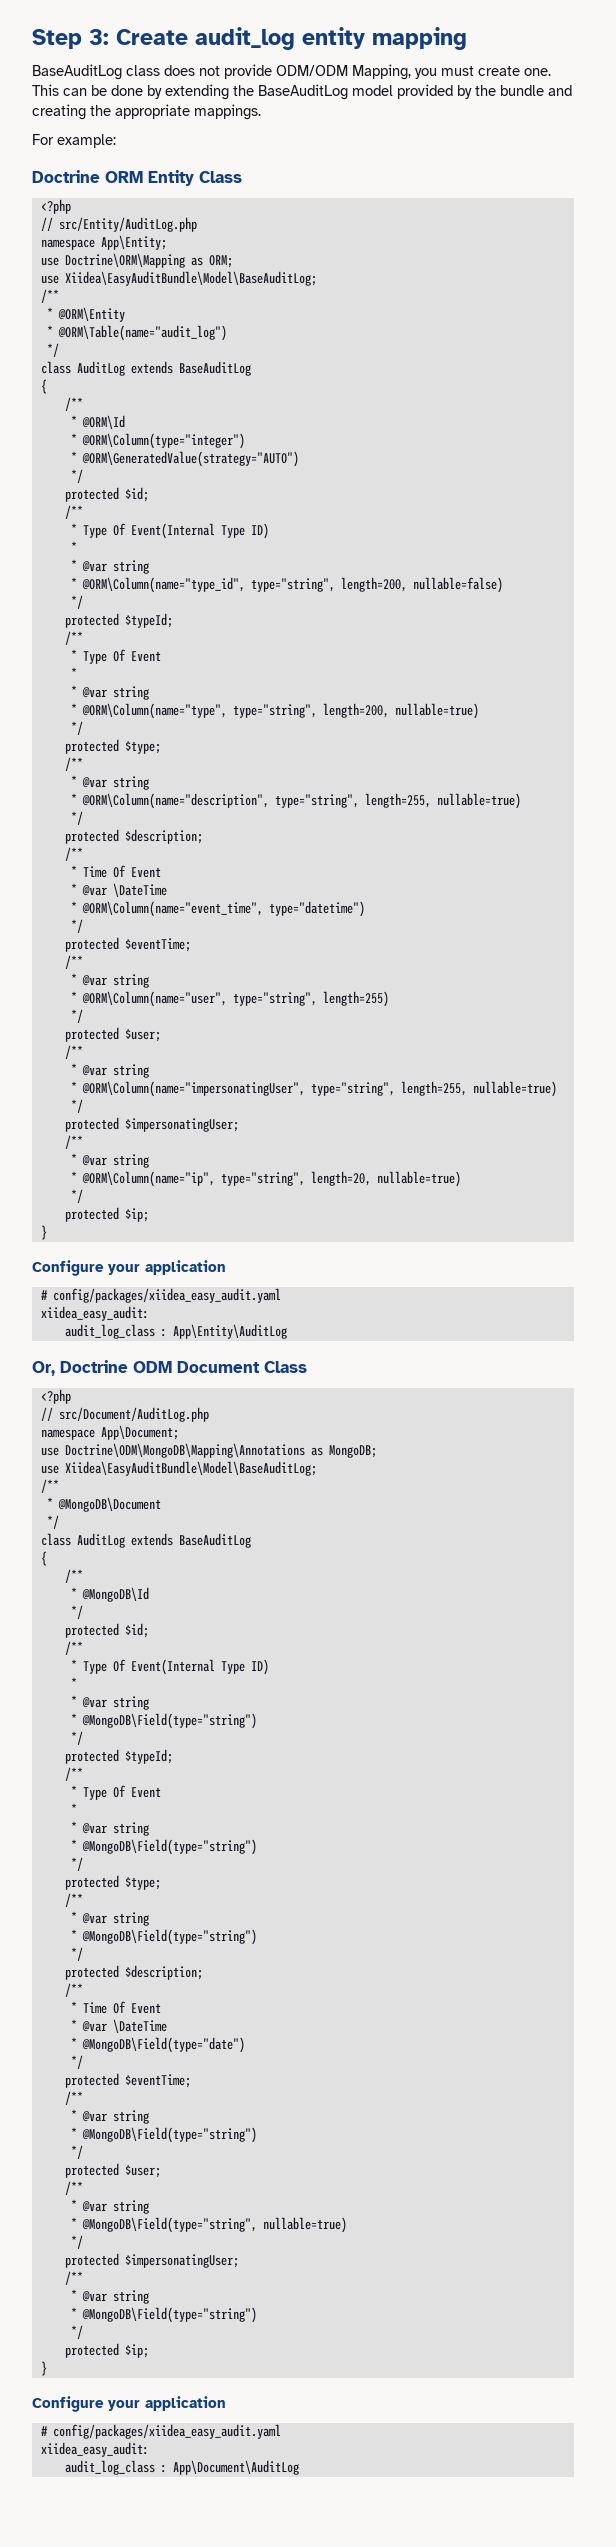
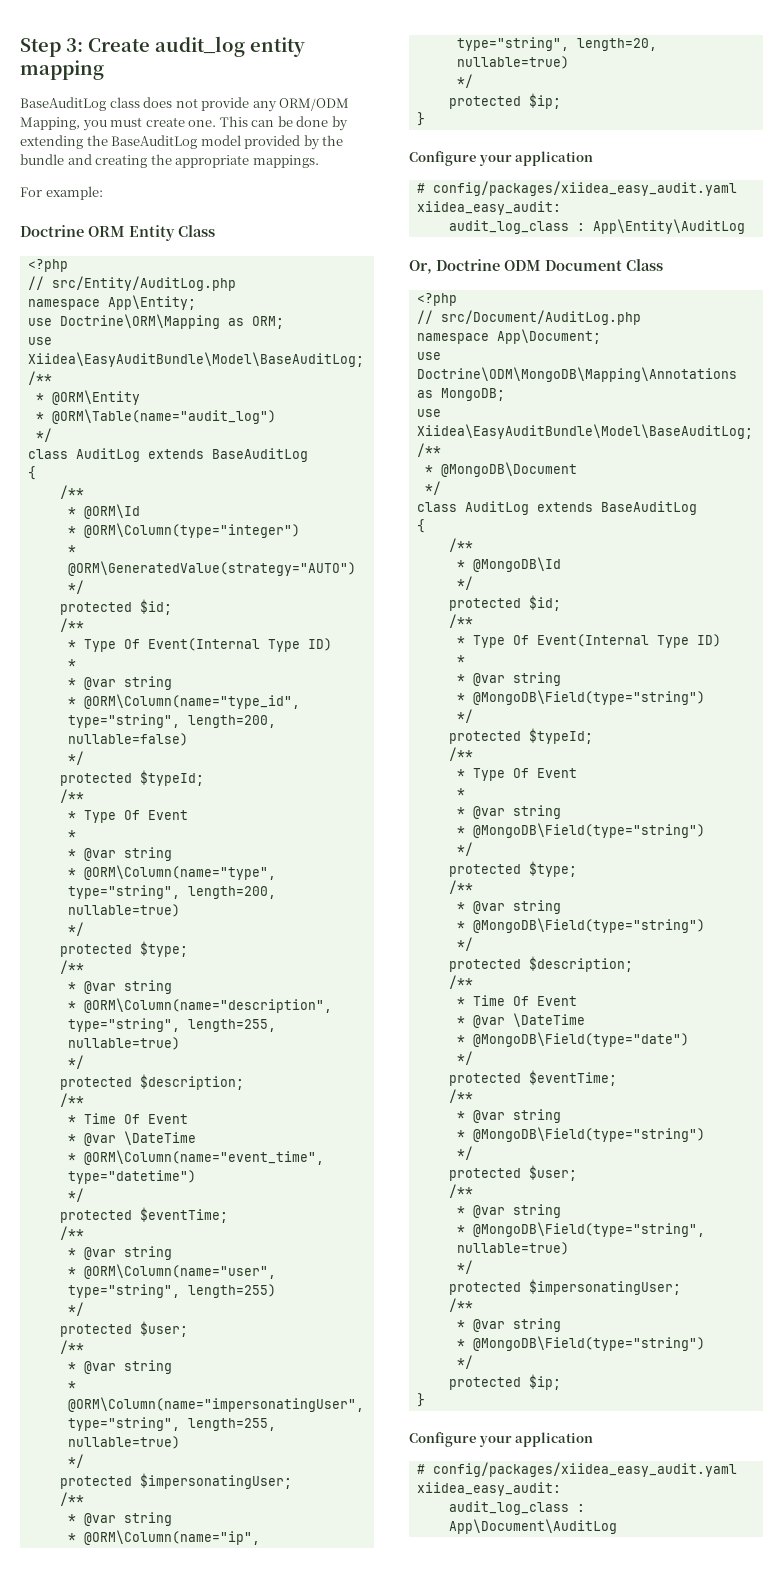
- BaseAuditLog class does not provide ODM/ODM Mapping, you must create one.
+ BaseAuditLog class does not provide any ORM/ODM Mapping, you must create one.

